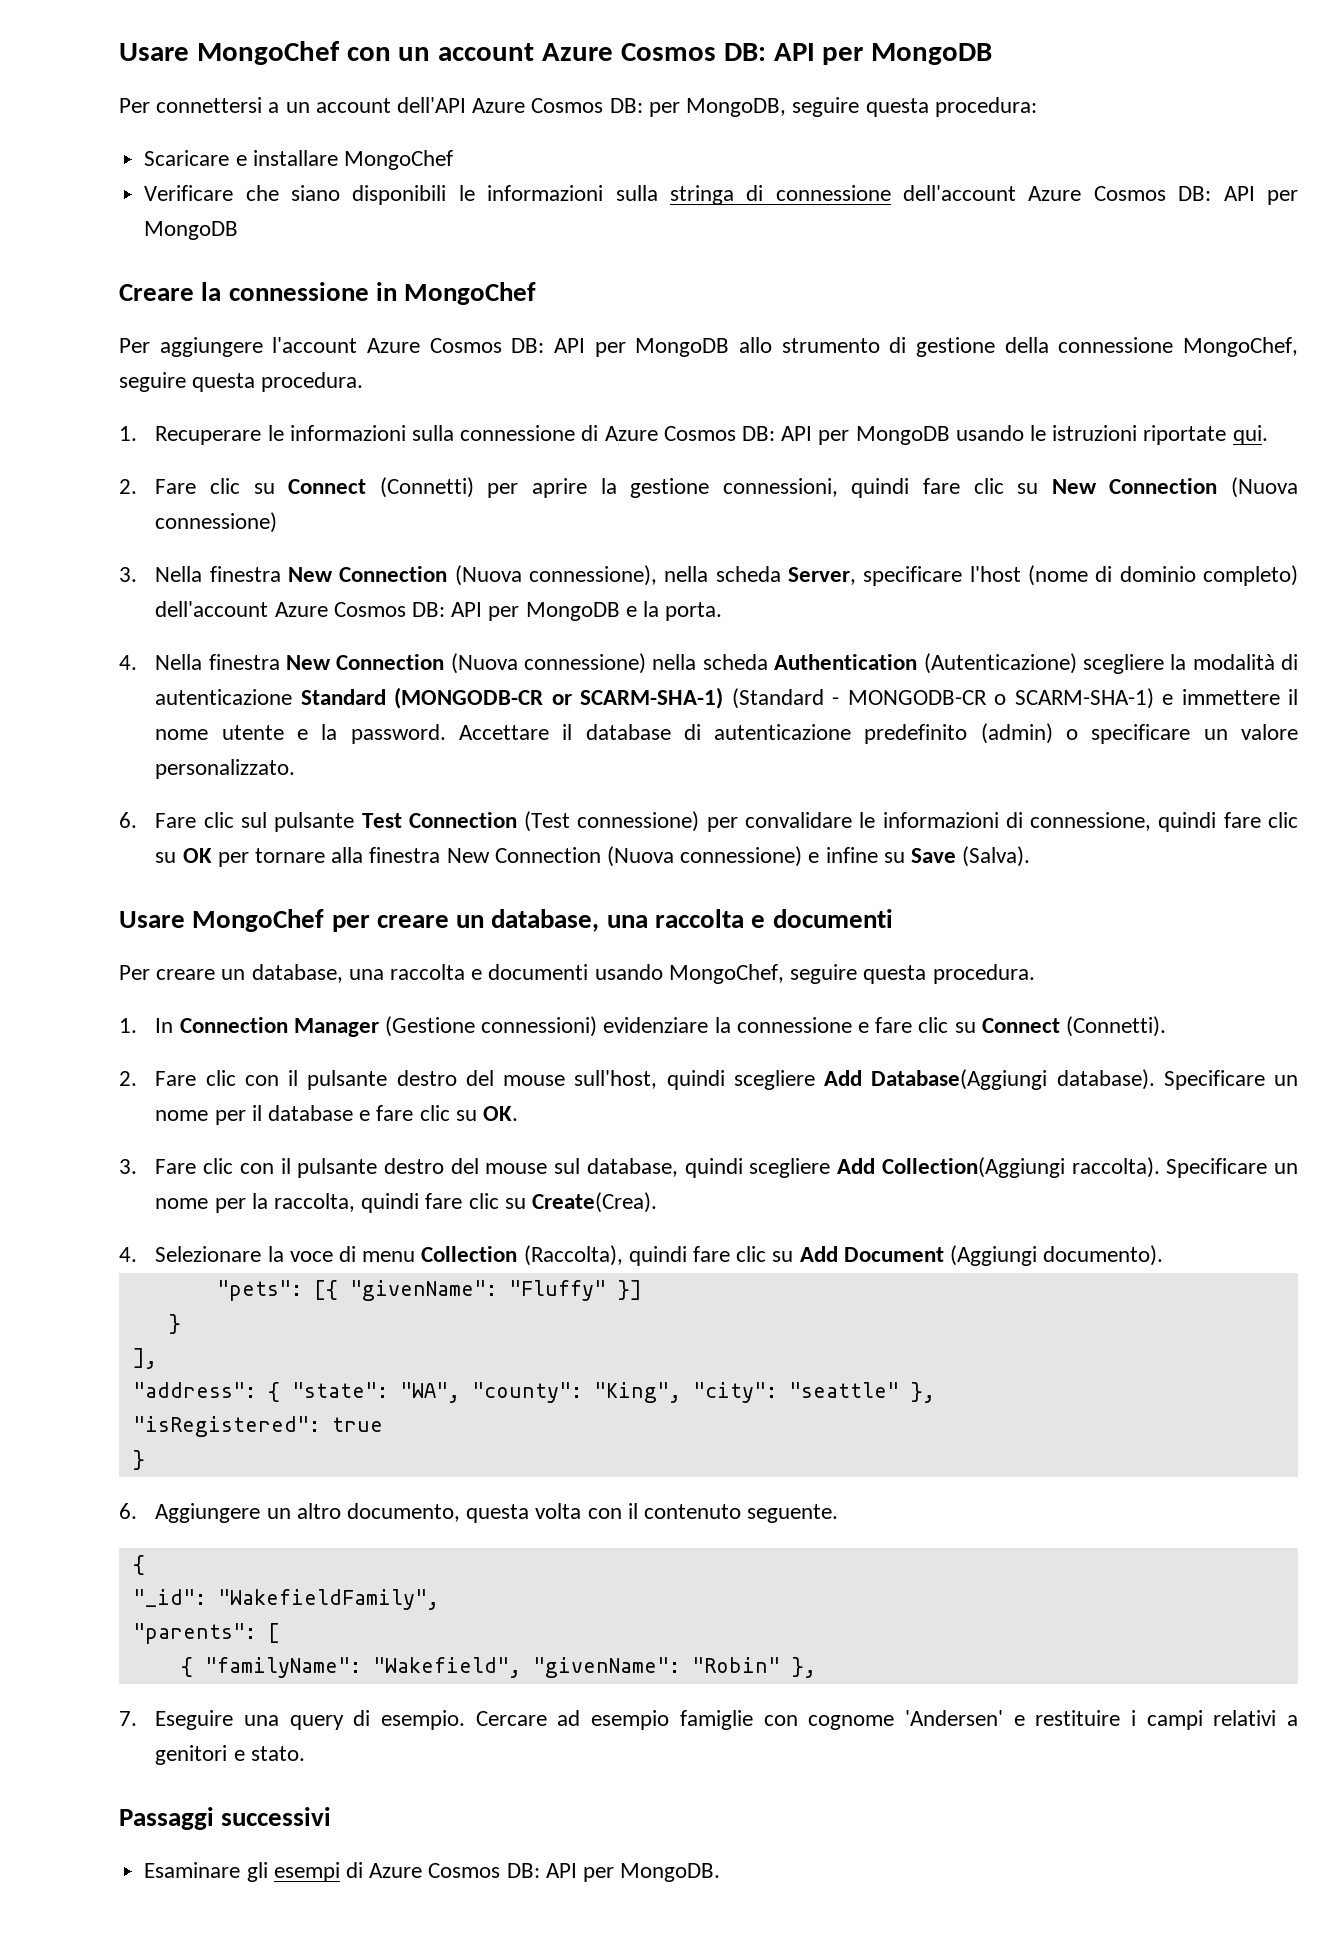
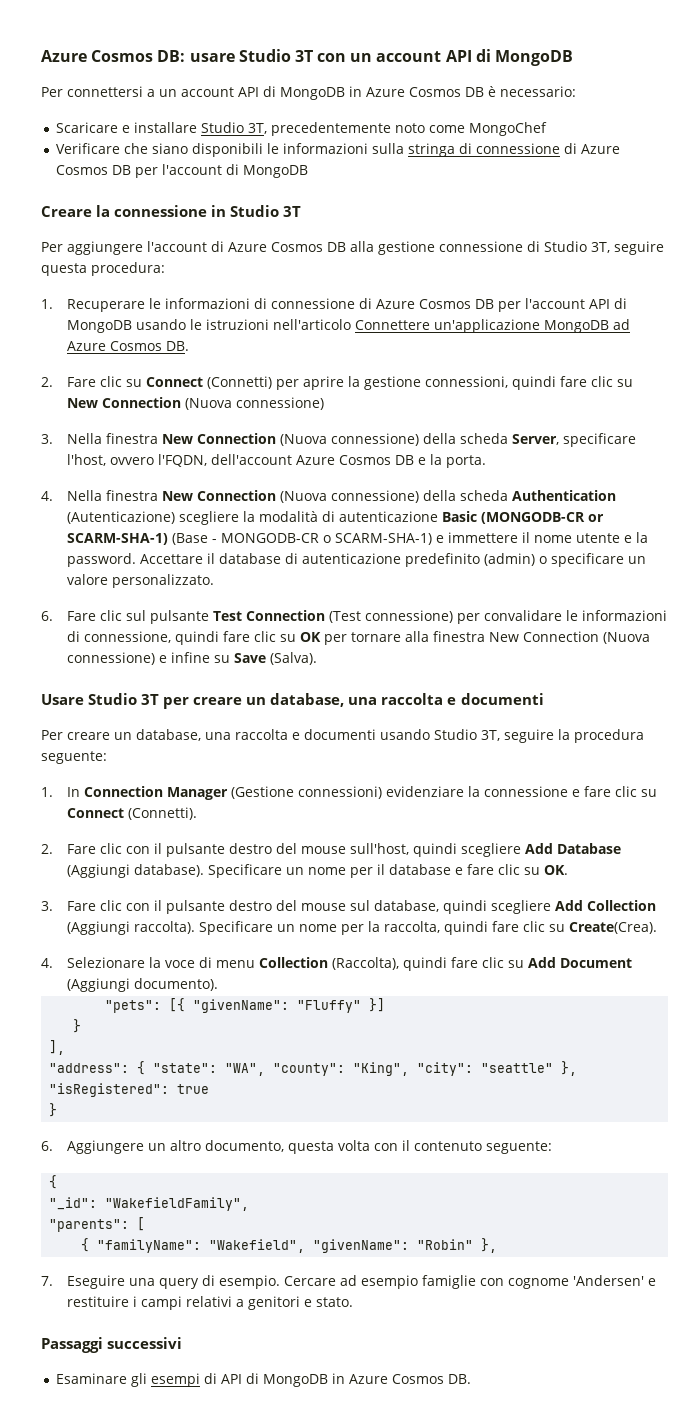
- Usare MongoChef con un account Azure Cosmos DB: API per MongoDB
+ Azure Cosmos DB: usare Studio 3T con un account API di MongoDB
- Per connettersi a un account dell'API Azure Cosmos DB: per MongoDB, seguire questa procedura:
- Scaricare e installare MongoChef
+ Per connettersi a un account API di MongoDB in Azure Cosmos DB è necessario:
+ Scaricare e installare Studio 3T, precedentemente noto come MongoChef
- Verificare che siano disponibili le informazioni sulla stringa di connessione dell'account Azure Cosmos DB: API per MongoDB
+ Verificare che siano disponibili le informazioni sulla stringa di connessione di Azure Cosmos DB per l'account di MongoDB
- Creare la connessione in MongoChef
+ Creare la connessione in Studio 3T
- Per aggiungere l'account Azure Cosmos DB: API per MongoDB allo strumento di gestione della connessione MongoChef, seguire questa procedura.
+ Per aggiungere l'account di Azure Cosmos DB alla gestione connessione di Studio 3T, seguire questa procedura:
- 1. Recuperare le informazioni sulla connessione di Azure Cosmos DB: API per MongoDB usando le istruzioni riportate qui.
+ 1. Recuperare le informazioni di connessione di Azure Cosmos DB per l'account API di MongoDB usando le istruzioni nell'articolo Connettere un'applicazione MongoDB ad Azure Cosmos DB.
- 3. Nella finestra New Connection (Nuova connessione), nella scheda Server, specificare l'host (nome di dominio completo) dell'account Azure Cosmos DB: API per MongoDB e la porta.
+ 3. Nella finestra New Connection (Nuova connessione) della scheda Server, specificare l'host, ovvero l'FQDN, dell'account Azure Cosmos DB e la porta.
- 4. Nella finestra New Connection (Nuova connessione) nella scheda Authentication (Autenticazione) scegliere la modalità di autenticazione Standard (MONGODB-CR or SCARM-SHA-1) (Standard - MONGODB-CR o SCARM-SHA-1) e immettere il nome utente e la password.
+ 4. Nella finestra New Connection (Nuova connessione) della scheda Authentication (Autenticazione) scegliere la modalità di autenticazione Basic (MONGODB-CR or SCARM-SHA-1) (Base - MONGODB-CR o SCARM-SHA-1) e immettere il nome utente e la password.
- Usare MongoChef per creare un database, una raccolta e documenti
+ Usare Studio 3T per creare un database, una raccolta e documenti
- Per creare un database, una raccolta e documenti usando MongoChef, seguire questa procedura.
+ Per creare un database, una raccolta e documenti usando Studio 3T, seguire la procedura seguente:
- 2. Fare clic con il pulsante destro del mouse sull'host, quindi scegliere Add Database(Aggiungi database).
+ 2. Fare clic con il pulsante destro del mouse sull'host, quindi scegliere Add Database (Aggiungi database).
- 3. Fare clic con il pulsante destro del mouse sul database, quindi scegliere Add Collection(Aggiungi raccolta).
+ 3. Fare clic con il pulsante destro del mouse sul database, quindi scegliere Add Collection (Aggiungi raccolta).
- 6. Aggiungere un altro documento, questa volta con il contenuto seguente.
+ 6. Aggiungere un altro documento, questa volta con il contenuto seguente:
- Esaminare gli esempi di Azure Cosmos DB: API per MongoDB.
+ Esaminare gli esempi di API di MongoDB in Azure Cosmos DB.

